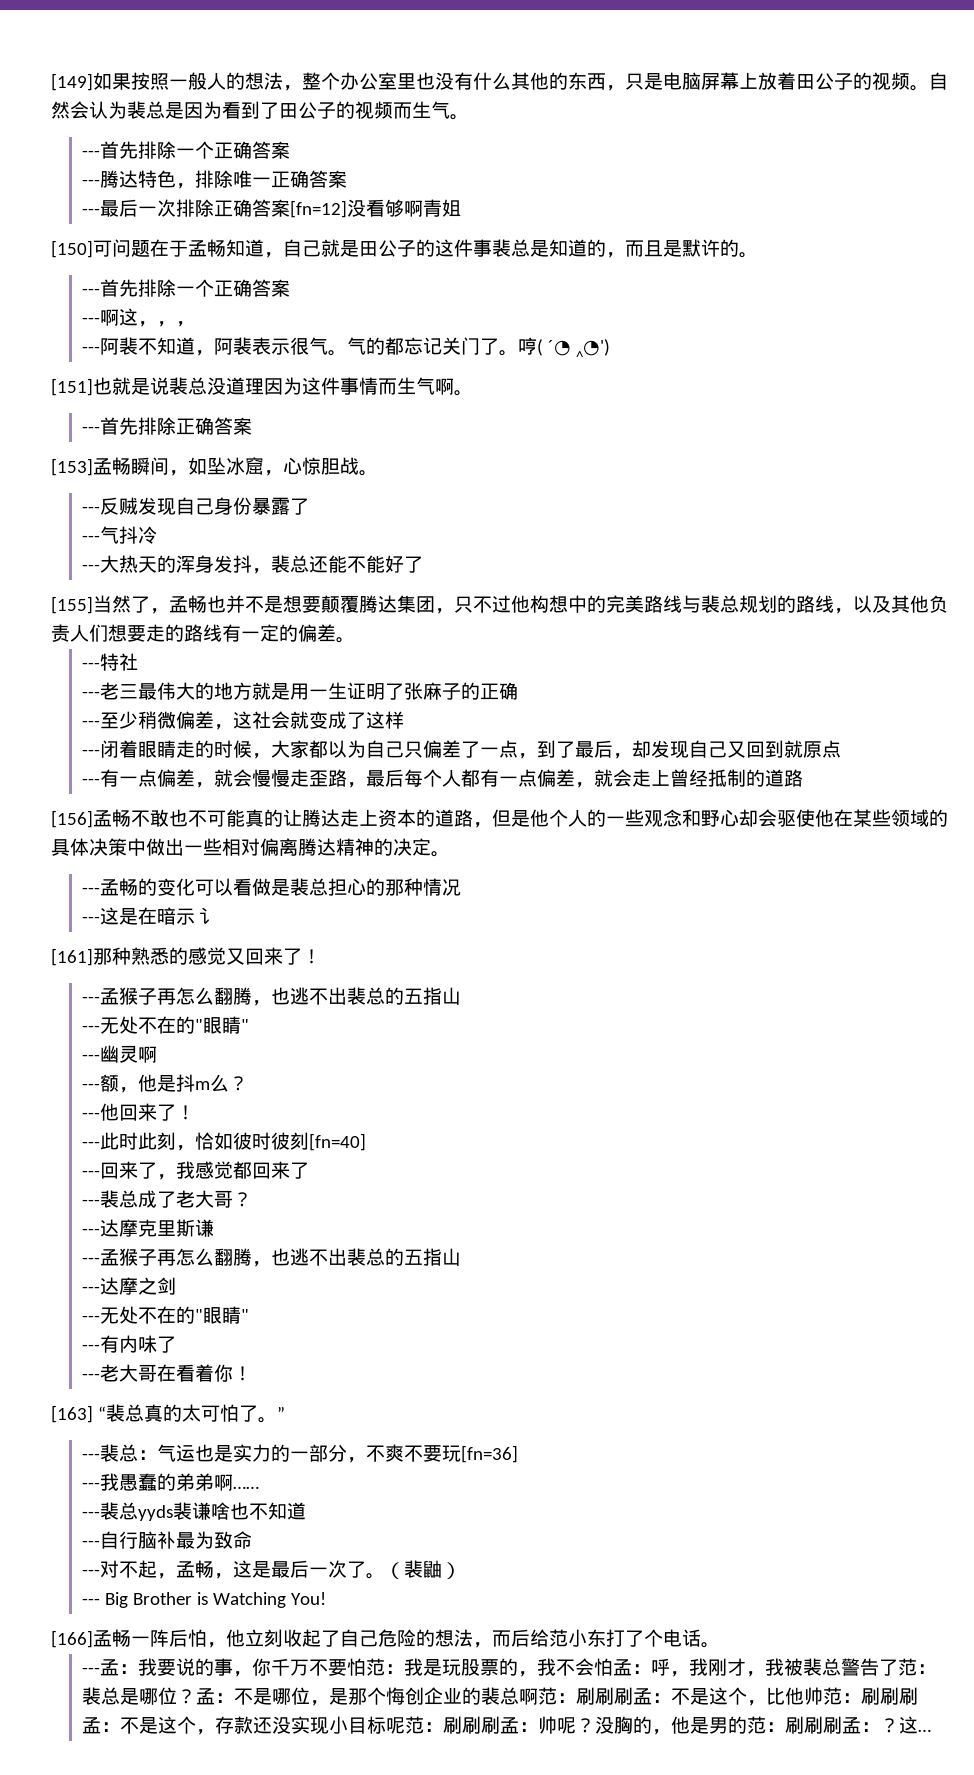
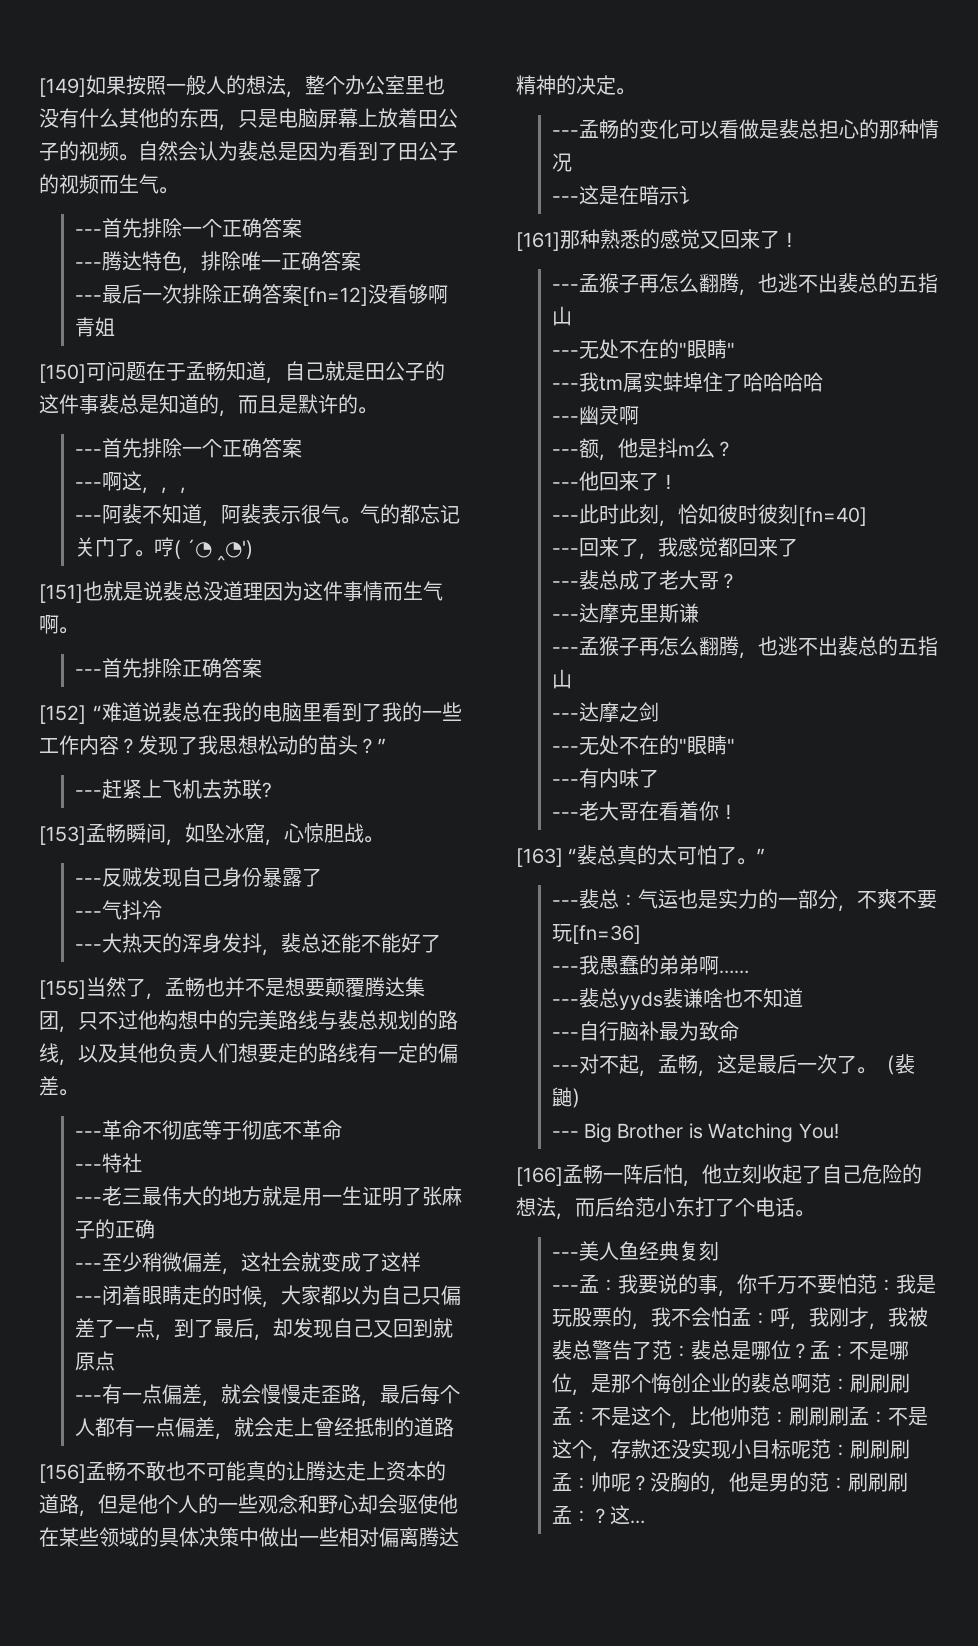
+ [152] “难道说裴总在我的电脑里看到了我的一些工作内容？发现了我思想松动的苗头？”
+ ---赶紧上飞机去苏联?
+ ---革命不彻底等于彻底不革命
+ ---我tm属实蚌埠住了哈哈哈哈
+ ---美人鱼经典复刻

